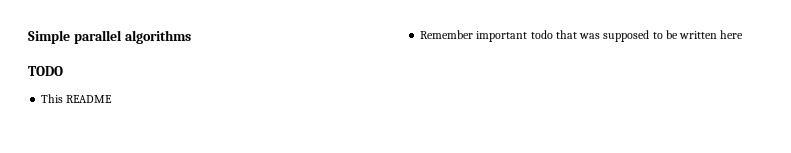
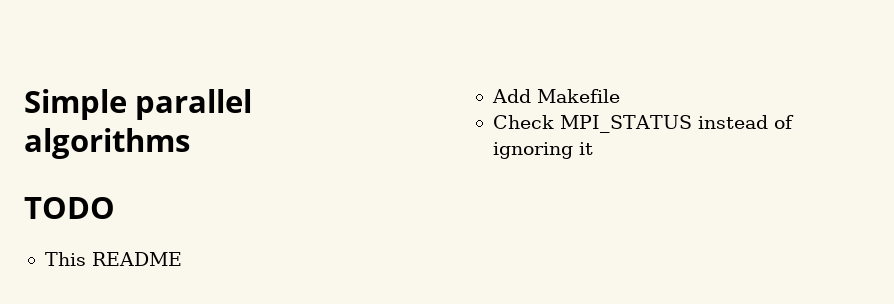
- Remember important todo that was supposed to be written here
+ Add Makefile
+ Check MPI_STATUS instead of ignoring it

